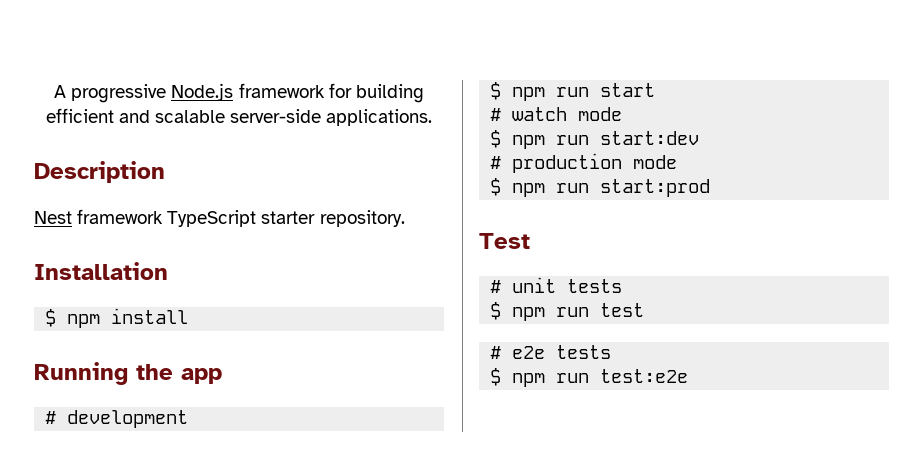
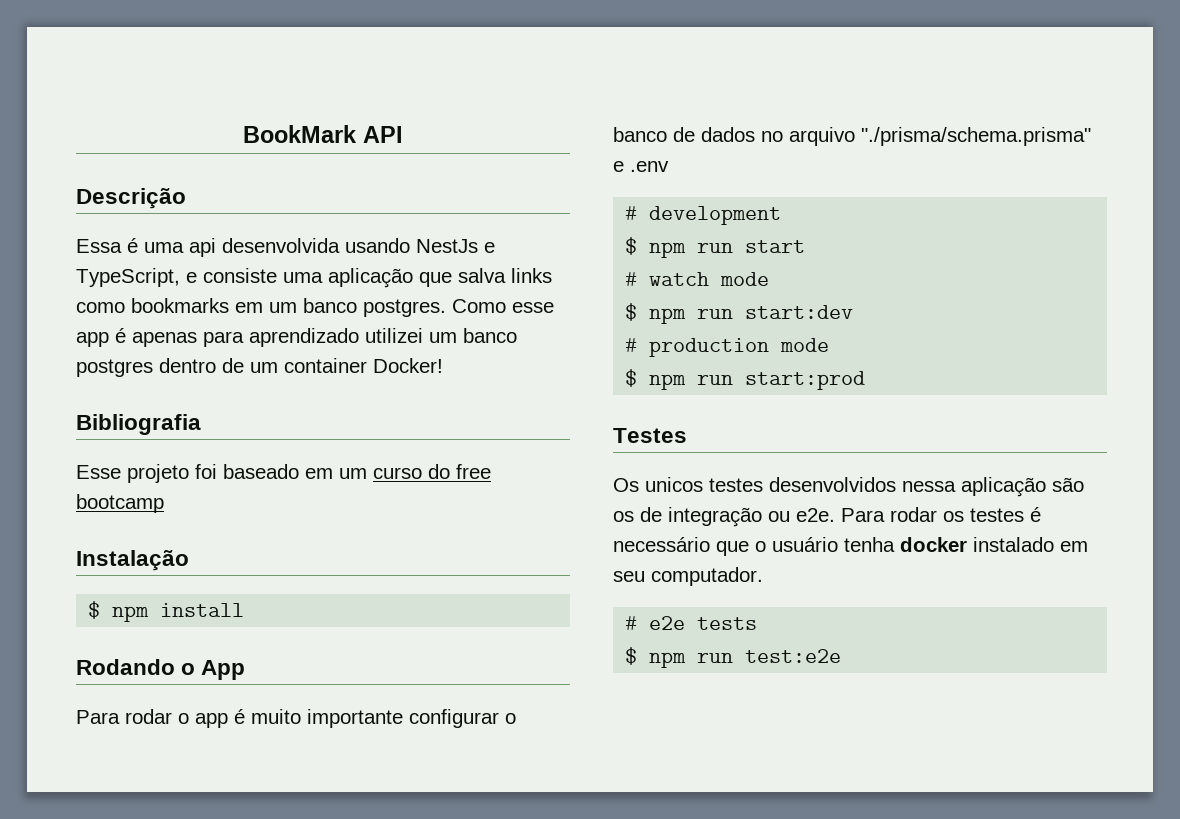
- A progressive Node.js framework for building efficient and scalable server-side applications.
- Description
- Nest framework TypeScript starter repository.
- Installation
+ BookMark API
+ Descrição
+ Essa é uma api desenvolvida usando NestJs e TypeScript, e consiste uma aplicação que salva links como bookmarks em um banco postgres. Como esse app é apenas para aprendizado utilizei um banco postgres dentro de um container Docker!
+ Bibliografia
+ Esse projeto foi baseado em um curso do free bootcamp
+ Instalação
  $ npm install
- Running the app
+ Rodando o App
+ Para rodar o app é muito importante configurar o banco de dados no arquivo "./prisma/schema.prisma" e .env
- Test
- # unit tests
- $ npm run test
+ Testes
+ Os unicos testes desenvolvidos nessa aplicação são os de integração ou e2e. Para rodar os testes é necessário que o usuário tenha docker instalado em seu computador.

